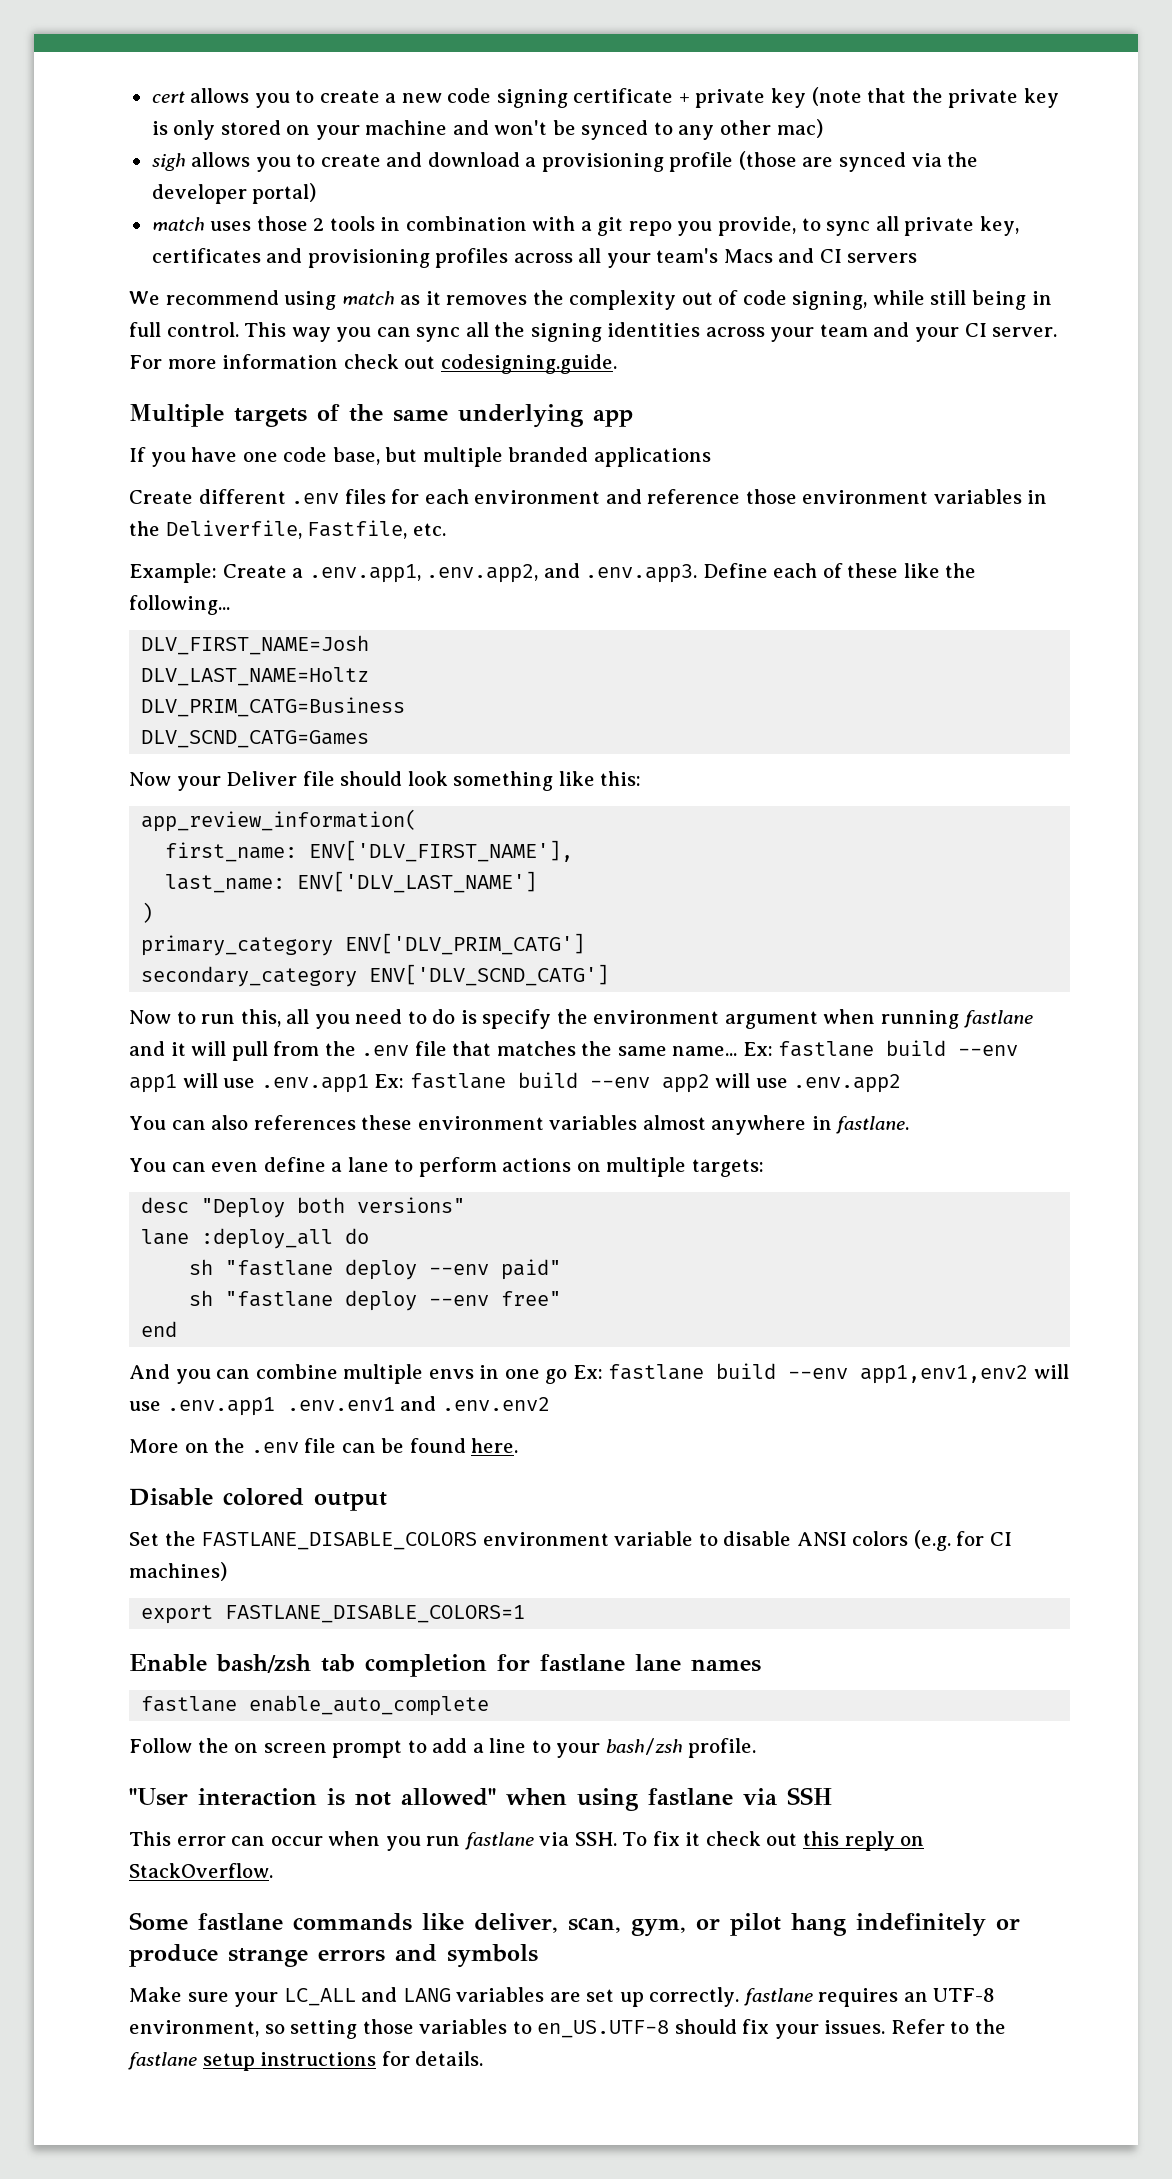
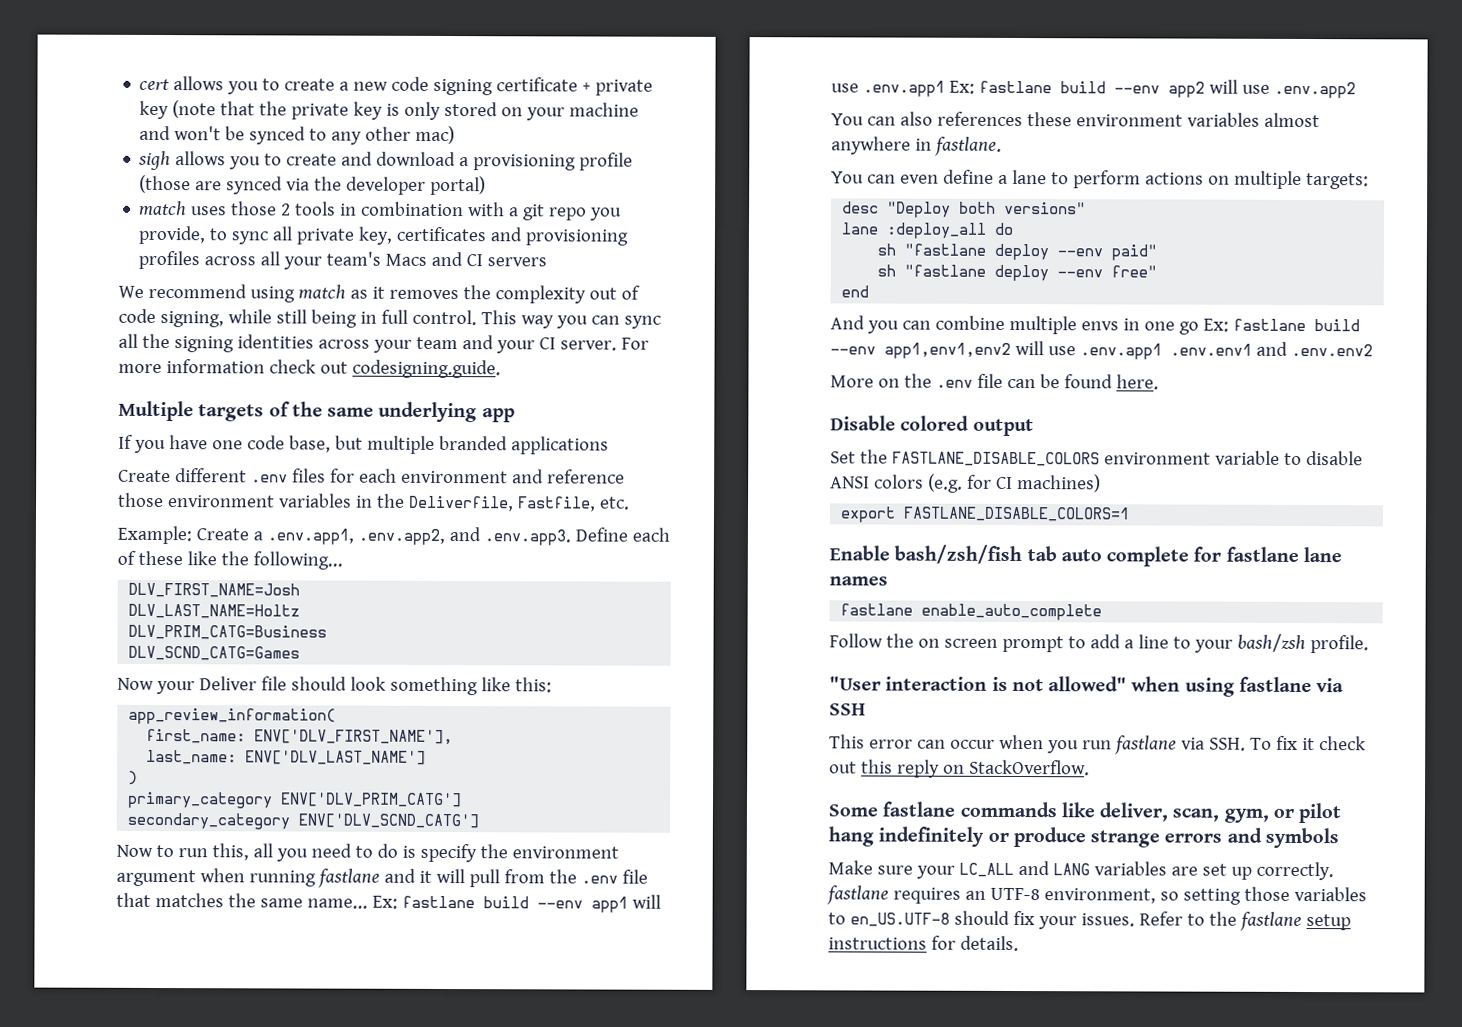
- Enable bash/zsh tab completion for fastlane lane names
+ Enable bash/zsh/fish tab auto complete for fastlane lane names

